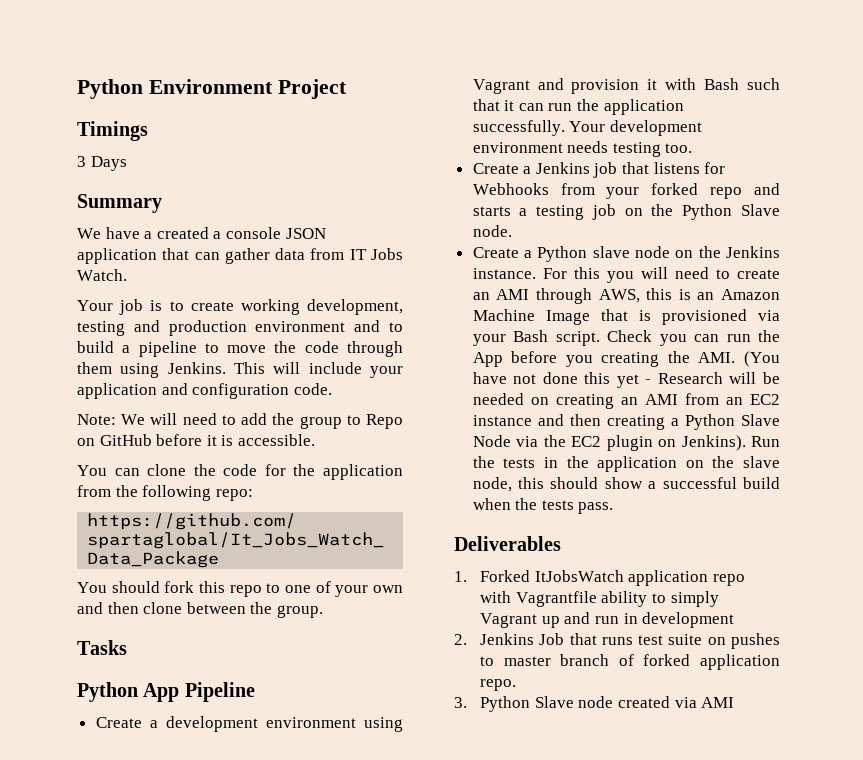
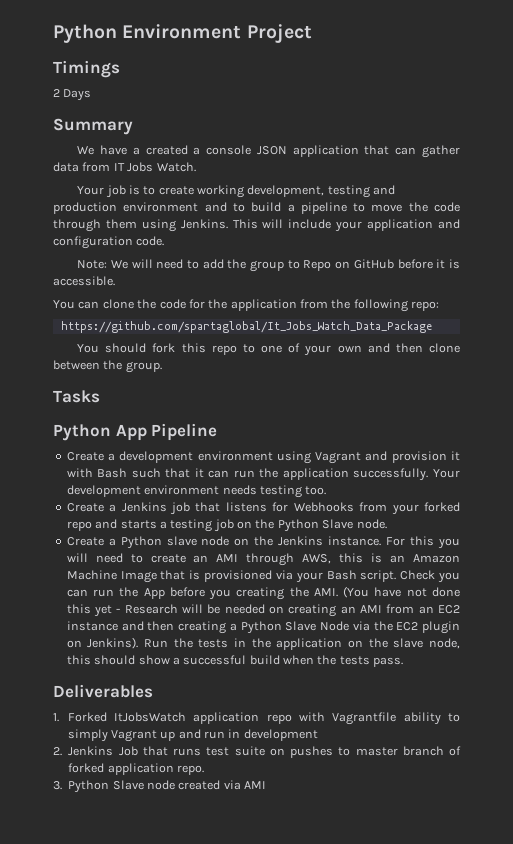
- 3 Days
+ 2 Days

